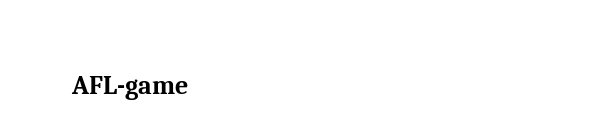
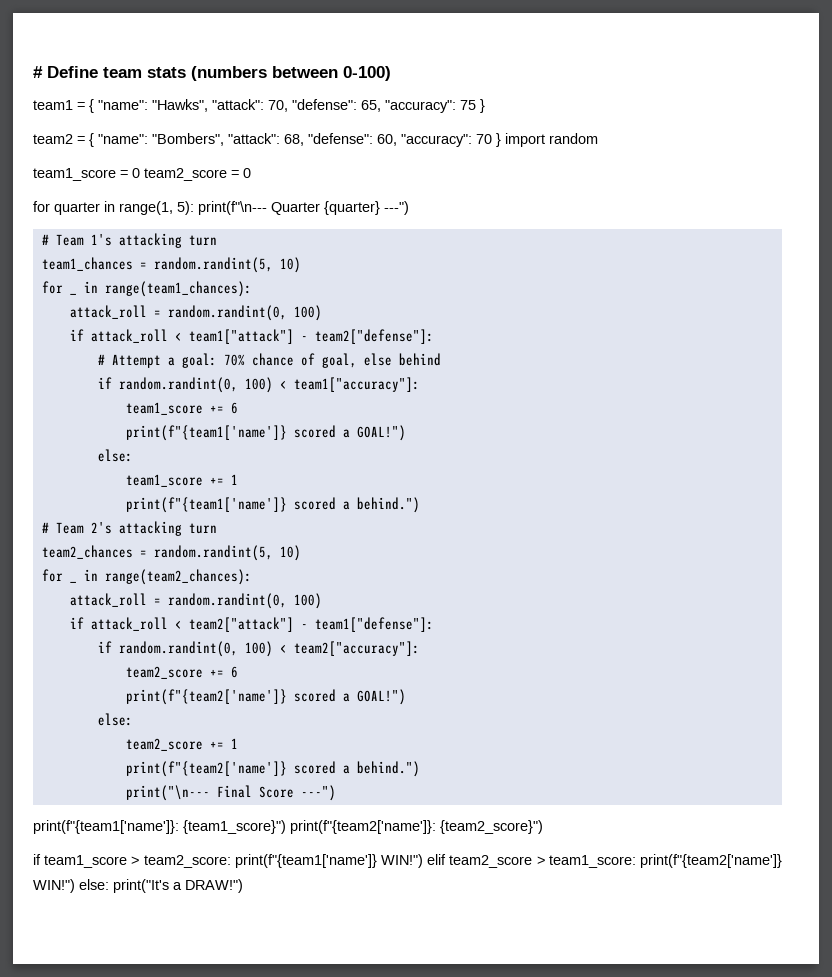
- AFL-game
+ # Define team stats (numbers between 0-100)
+ team1 = { "name": "Hawks", "attack": 70, "defense": 65, "accuracy": 75 }
+ team2 = { "name": "Bombers", "attack": 68, "defense": 60, "accuracy": 70 } import random
+ team1_score = 0 team2_score = 0
+ for quarter in range(1, 5): print(f"\n--- Quarter {quarter} ---")
+ # Team 1's attacking turn
+ team1_chances = random.randint(5, 10)
+ for _ in range(team1_chances):
+ attack_roll = random.randint(0, 100)
+ if attack_roll < team1["attack"] - team2["defense"]:
+ # Attempt a goal: 70% chance of goal, else behind
+ if random.randint(0, 100) < team1["accuracy"]:
+ team1_score += 6
+ print(f"{team1['name']} scored a GOAL!")
+ else:
+ team1_score += 1
+ print(f"{team1['name']} scored a behind.")
+ # Team 2's attacking turn
+ team2_chances = random.randint(5, 10)
+ for _ in range(team2_chances):
+ attack_roll = random.randint(0, 100)
+ if attack_roll < team2["attack"] - team1["defense"]:
+ if random.randint(0, 100) < team2["accuracy"]:
+ team2_score += 6
+ print(f"{team2['name']} scored a GOAL!")
+ else:
+ team2_score += 1
+ print(f"{team2['name']} scored a behind.")
+ print("\n--- Final Score ---")
+ print(f"{team1['name']}: {team1_score}") print(f"{team2['name']}: {team2_score}")
+ if team1_score > team2_score: print(f"{team1['name']} WIN!") elif team2_score > team1_score: print(f"{team2['name']} WIN!") else: print("It's a DRAW!")

